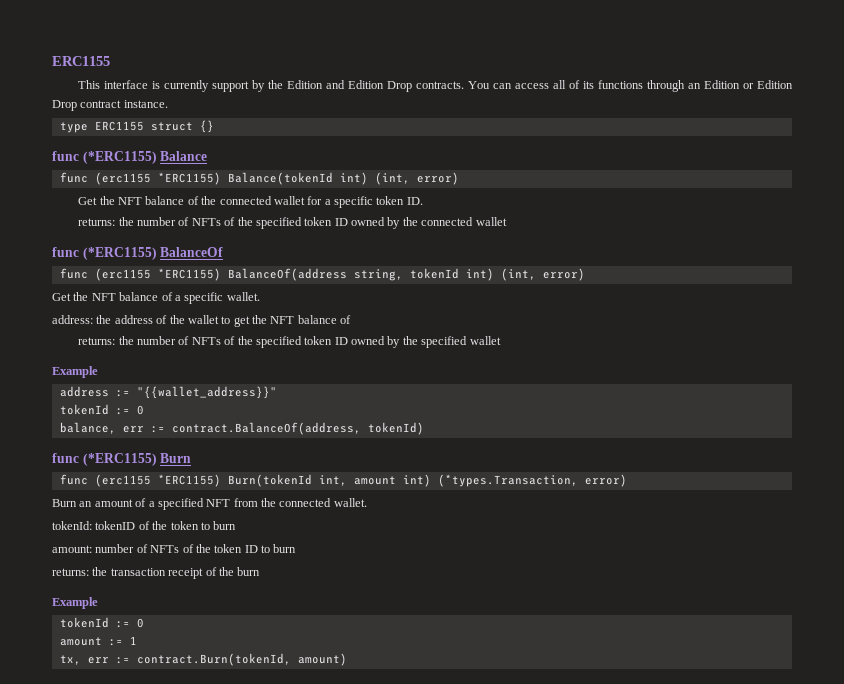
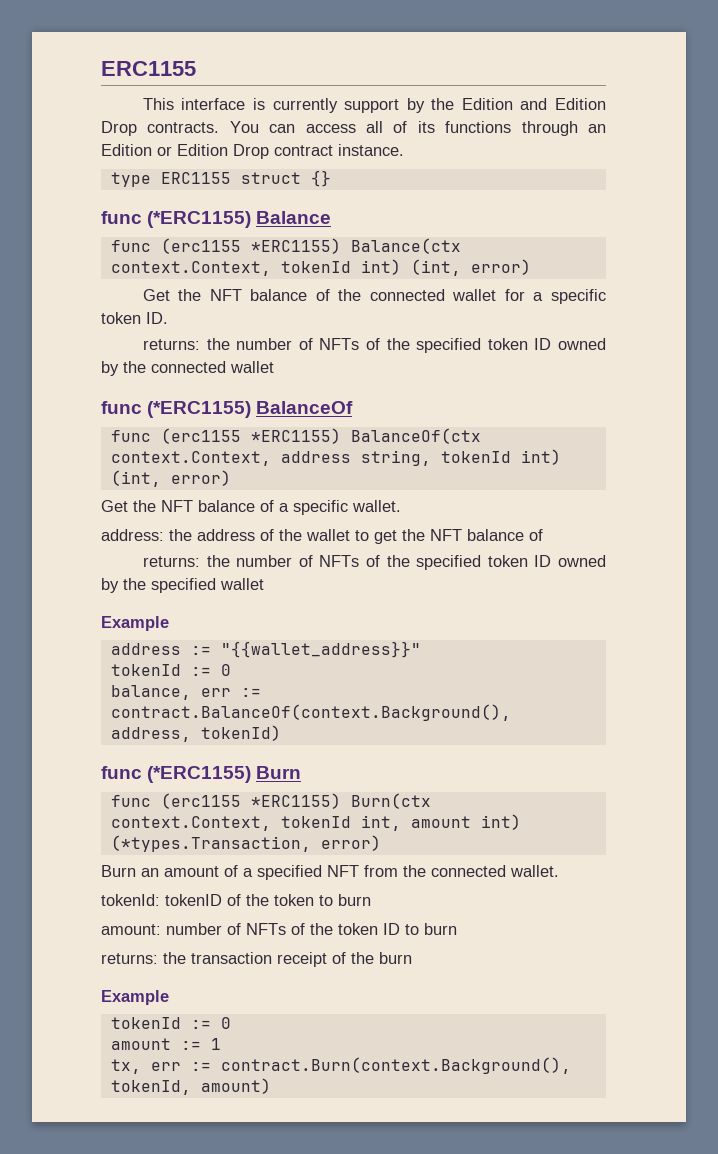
- func (erc1155 *ERC1155) Balance(tokenId int) (int, error)
+ func (erc1155 *ERC1155) Balance(ctx context.Context, tokenId int) (int, error)
- func (erc1155 *ERC1155) BalanceOf(address string, tokenId int) (int, error)
+ func (erc1155 *ERC1155) BalanceOf(ctx context.Context, address string, tokenId int) (int, error)
- balance, err := contract.BalanceOf(address, tokenId)
+ balance, err := contract.BalanceOf(context.Background(), address, tokenId)
- func (erc1155 *ERC1155) Burn(tokenId int, amount int) (*types.Transaction, error)
+ func (erc1155 *ERC1155) Burn(ctx context.Context, tokenId int, amount int) (*types.Transaction, error)
- tx, err := contract.Burn(tokenId, amount)
+ tx, err := contract.Burn(context.Background(), tokenId, amount)

